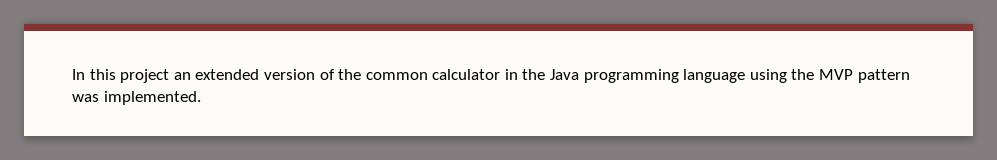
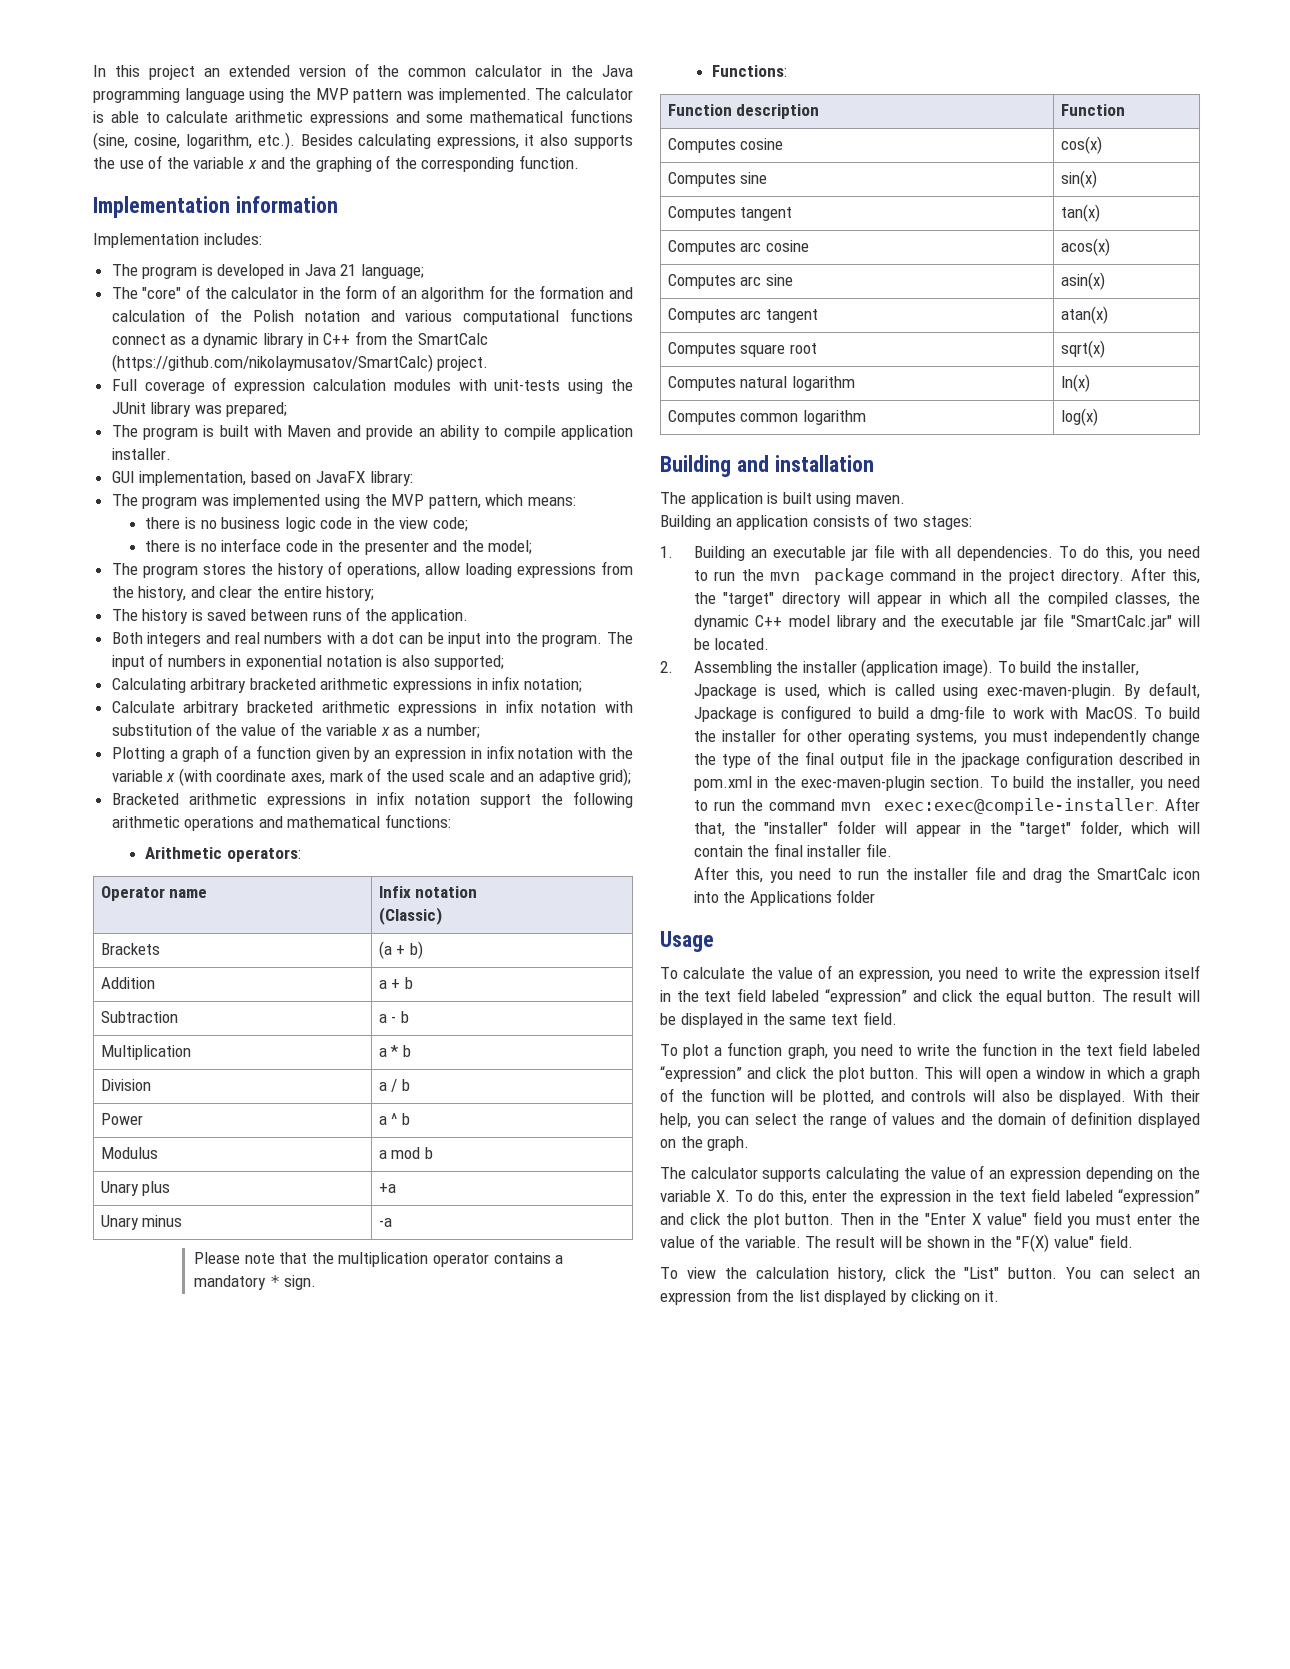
+ The calculator is able to calculate arithmetic expressions and some mathematical functions (sine, cosine, logarithm, etc.). Besides calculating expressions, it also supports the use of the variable x and the graphing of the corresponding function.
+ Implementation information
+ Implementation includes:
+ The program is developed in Java 21 language;
+ The "core" of the calculator in the form of an algorithm for the formation and calculation of the Polish notation and various computational functions connect as a dynamic library in C++ from the SmartCalc (https://github.com/nikolaymusatov/SmartCalc) project.
+ Full coverage of expression calculation modules with unit-tests using the JUnit library was prepared;
+ The program is built with Maven and provide an ability to compile application installer.
+ GUI implementation, based on JavaFX library:
+ The program was implemented using the MVP pattern, which means:
+ there is no business logic code in the view code;
+ there is no interface code in the presenter and the model;
+ The program stores the history of operations, allow loading expressions from the history, and clear the entire history;
+ The history is saved between runs of the application.
+ Both integers and real numbers with a dot can be input into the program. The input of numbers in exponential notation is also supported;
+ Calculating arbitrary bracketed arithmetic expressions in infix notation;
+ Calculate arbitrary bracketed arithmetic expressions in infix notation with substitution of the value of the variable x as a number;
+ Plotting a graph of a function given by an expression in infix notation with the variable x (with coordinate axes, mark of the used scale and an adaptive grid);
+ Bracketed arithmetic expressions in infix notation support the following arithmetic operations and mathematical functions:
+ Arithmetic operators:
+ Operator name | Infix notation
+ (Classic)
+ Brackets | (a + b)
+ Addition | a + b
+ Subtraction | a - b
+ Multiplication | a * b
+ Division | a / b
+ Power | a ^ b
+ Modulus | a mod b
+ Unary plus | +a
+ Unary minus | -a
+ Please note that the multiplication operator contains a mandatory * sign.
+ Functions:
+ Function description | Function
+ Computes cosine | cos(x)
+ Computes sine | sin(x)
+ Computes tangent | tan(x)
+ Computes arc cosine | acos(x)
+ Computes arc sine | asin(x)
+ Computes arc tangent | atan(x)
+ Computes square root | sqrt(x)
+ Computes natural logarithm | ln(x)
+ Computes common logarithm | log(x)
+ Building and installation
+ The application is built using maven.
+ Building an application consists of two stages:
+ 1. Building an executable jar file with all dependencies. To do this, you need to run the mvn package command in the project directory. After this, the "target" directory will appear in which all the compiled classes, the dynamic C++ model library and the executable jar file "SmartCalc.jar" will be located.
+ 2. Assembling the installer (application image). To build the installer, Jpackage is used, which is called using exec-maven-plugin. By default, Jpackage is configured to build a dmg-file to work with MacOS. To build the installer for other operating systems, you must independently change the type of the final output file in the jpackage configuration described in pom.xml in the exec-maven-plugin section. To build the installer, you need to run the command mvn exec:exec@compile-installer. After that, the "installer" folder will appear in the "target" folder, which will contain the final installer file.
+ After this, you need to run the installer file and drag the SmartCalc icon into the Applications folder
+ Usage
+ To calculate the value of an expression, you need to write the expression itself in the text field labeled “expression” and click the equal button. The result will be displayed in the same text field.
+ To plot a function graph, you need to write the function in the text field labeled “expression” and click the plot button. This will open a window in which a graph of the function will be plotted, and controls will also be displayed. With their help, you can select the range of values and the domain of definition displayed on the graph.
+ The calculator supports calculating the value of an expression depending on the variable X. To do this, enter the expression in the text field labeled “expression” and click the plot button. Then in the "Enter X value" field you must enter the value of the variable. The result will be shown in the "F(X) value" field.
+ To view the calculation history, click the "List" button. You can select an expression from the list displayed by clicking on it.

